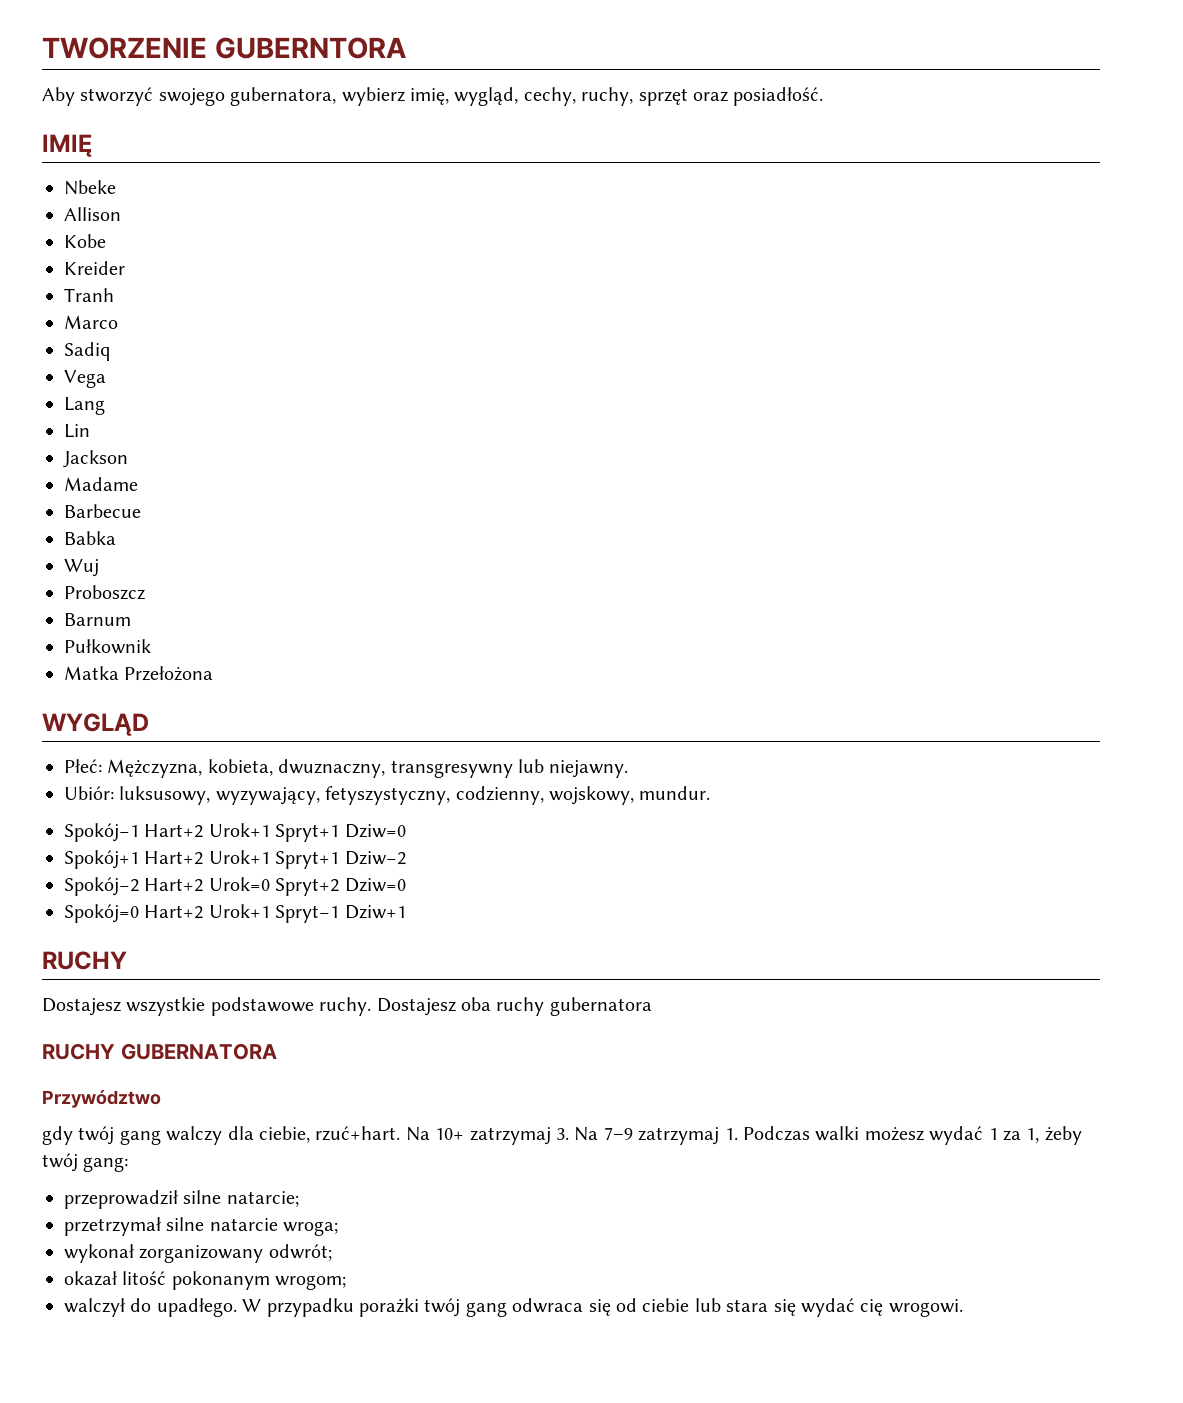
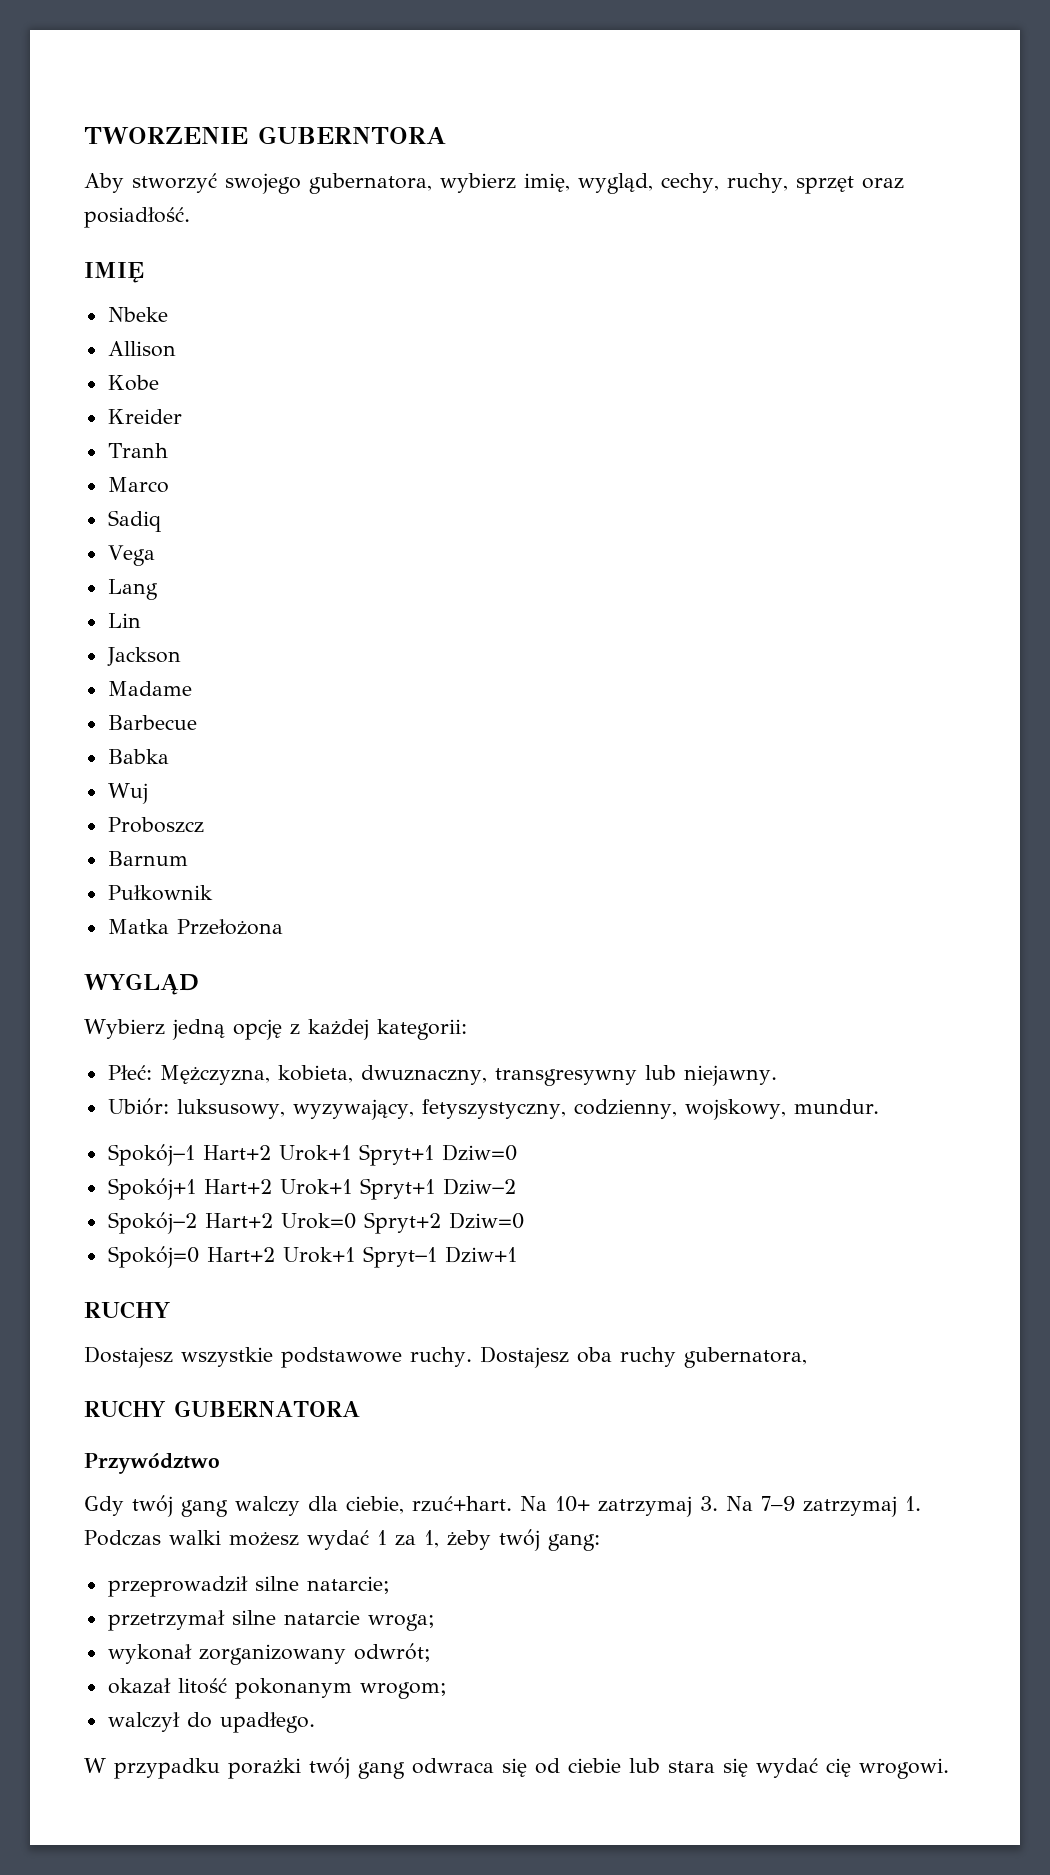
+ Wybierz jedną opcję z każdej kategorii:
- Dostajesz oba ruchy gubernatora
+ Dostajesz oba ruchy gubernatora,
- gdy twój gang walczy dla ciebie, rzuć+hart.
+ Gdy twój gang walczy dla ciebie, rzuć+hart.
- walczył do upadłego. W przypadku porażki twój gang odwraca się od ciebie lub stara się wydać cię wrogowi.
+ walczył do upadłego.
+ W przypadku porażki twój gang odwraca się od ciebie lub stara się wydać cię wrogowi.

